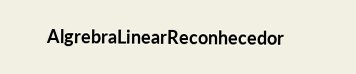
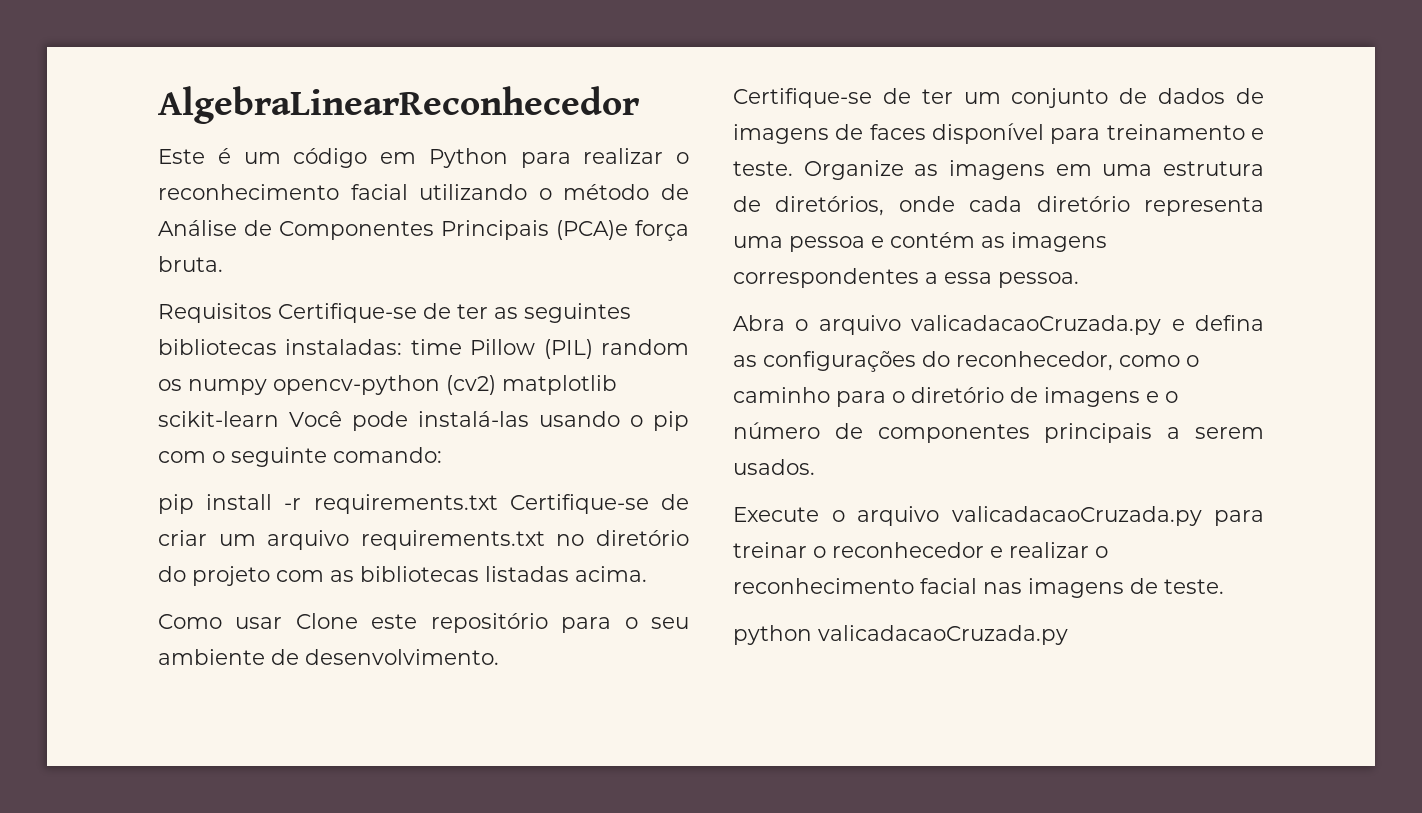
- AlgrebraLinearReconhecedor
+ AlgebraLinearReconhecedor
+ Este é um código em Python para realizar o reconhecimento facial utilizando o método de Análise de Componentes Principais (PCA)e força bruta.
+ Requisitos Certifique-se de ter as seguintes bibliotecas instaladas: time Pillow (PIL) random os numpy opencv-python (cv2) matplotlib scikit-learn Você pode instalá-las usando o pip com o seguinte comando:
+ pip install -r requirements.txt Certifique-se de criar um arquivo requirements.txt no diretório do projeto com as bibliotecas listadas acima.
+ Como usar Clone este repositório para o seu ambiente de desenvolvimento.
+ Certifique-se de ter um conjunto de dados de imagens de faces disponível para treinamento e teste. Organize as imagens em uma estrutura de diretórios, onde cada diretório representa uma pessoa e contém as imagens correspondentes a essa pessoa.
+ Abra o arquivo valicadacaoCruzada.py e defina as configurações do reconhecedor, como o caminho para o diretório de imagens e o número de componentes principais a serem usados.
+ Execute o arquivo valicadacaoCruzada.py para treinar o reconhecedor e realizar o reconhecimento facial nas imagens de teste.
+ python valicadacaoCruzada.py

